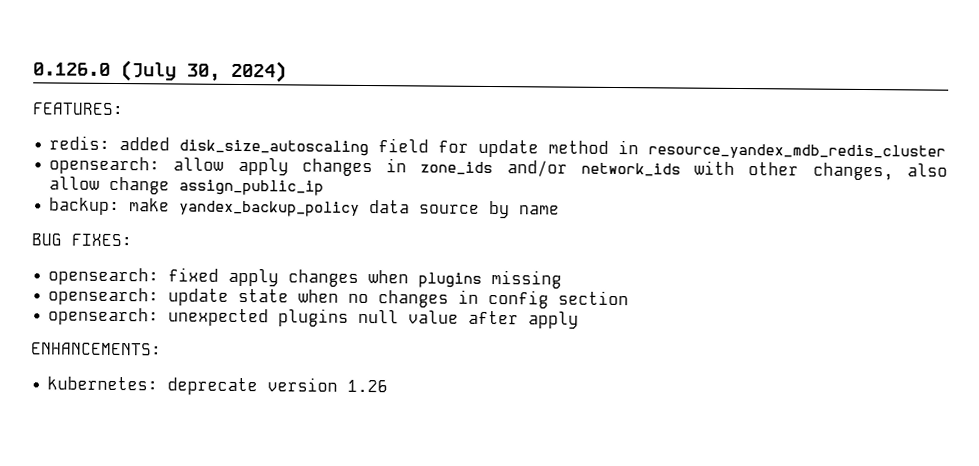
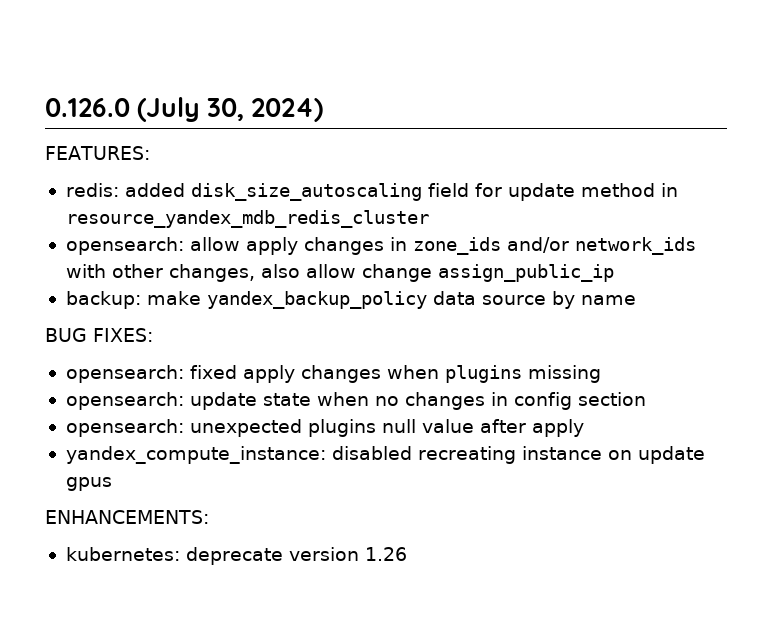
+ yandex_compute_instance: disabled recreating instance on update gpus

